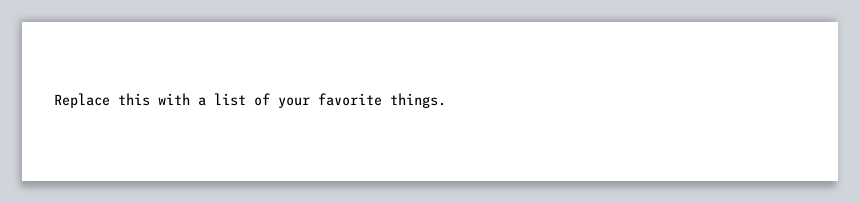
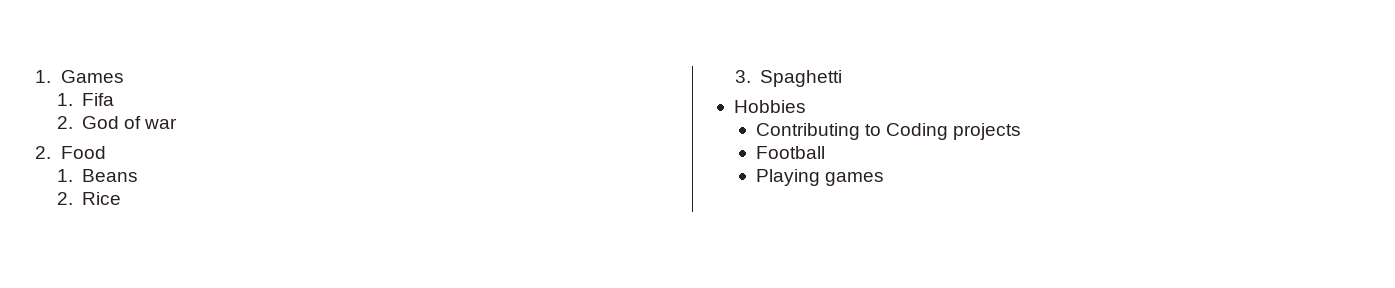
- Replace this with a list of your favorite things.
+ 1. Games
+ 1. Fifa
+ 2. God of war
+ 2. Food
+ 1. Beans
+ 2. Rice
+ 3. Spaghetti
+ Hobbies
+ Contributing to Coding projects
+ Football
+ Playing games

